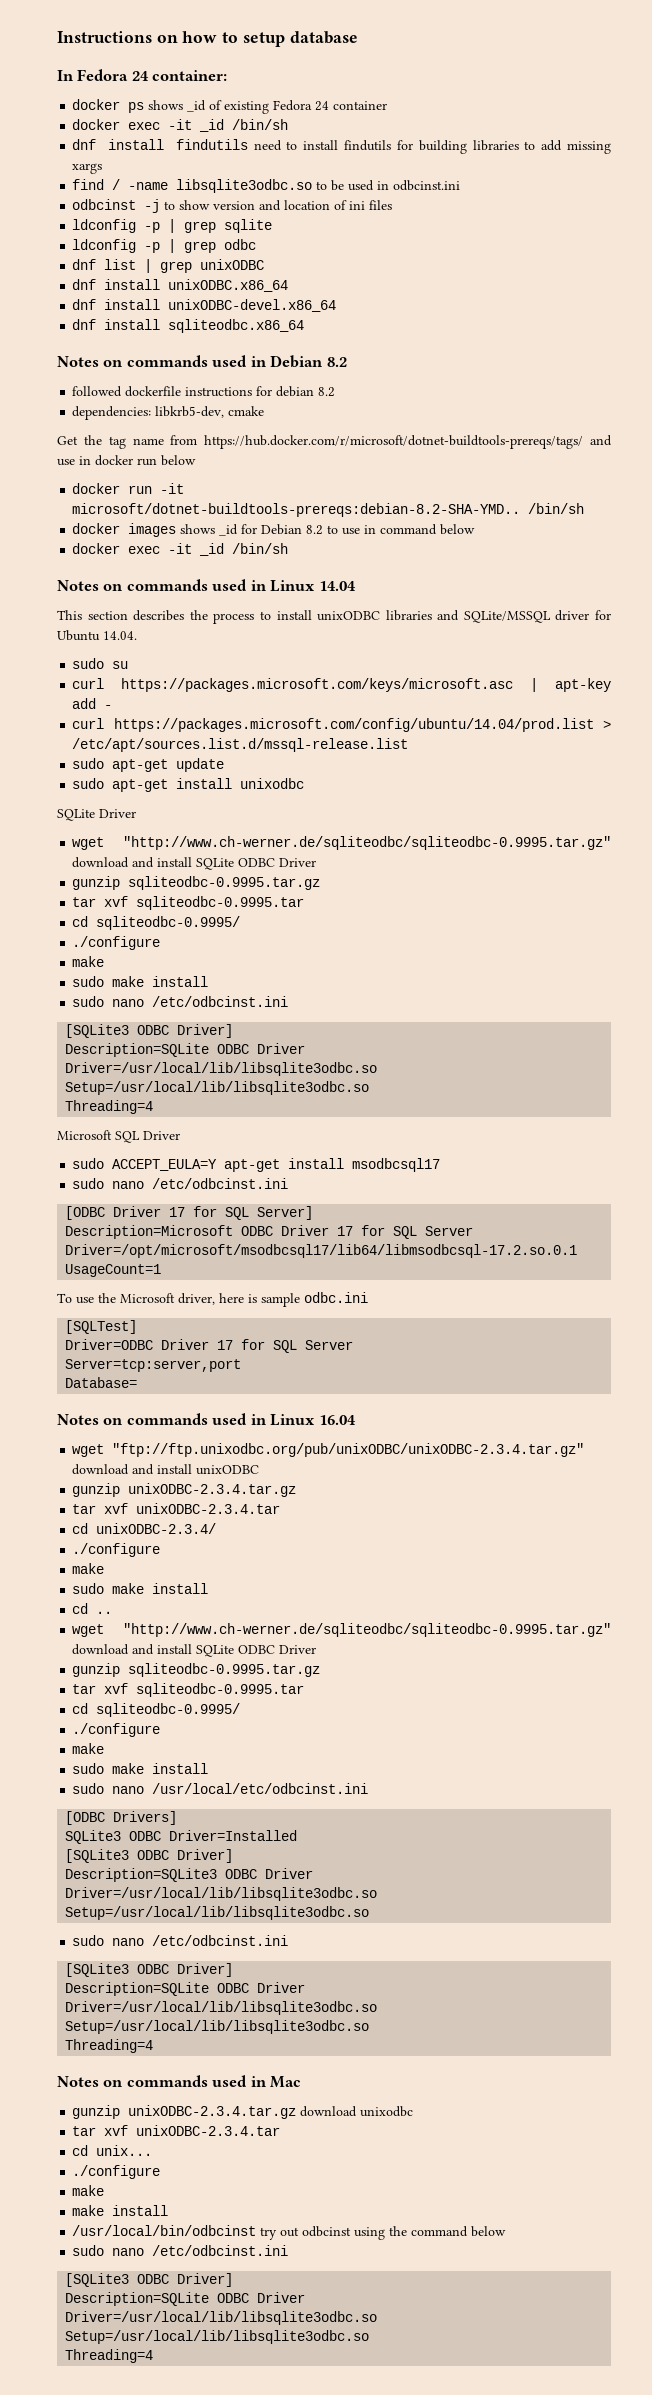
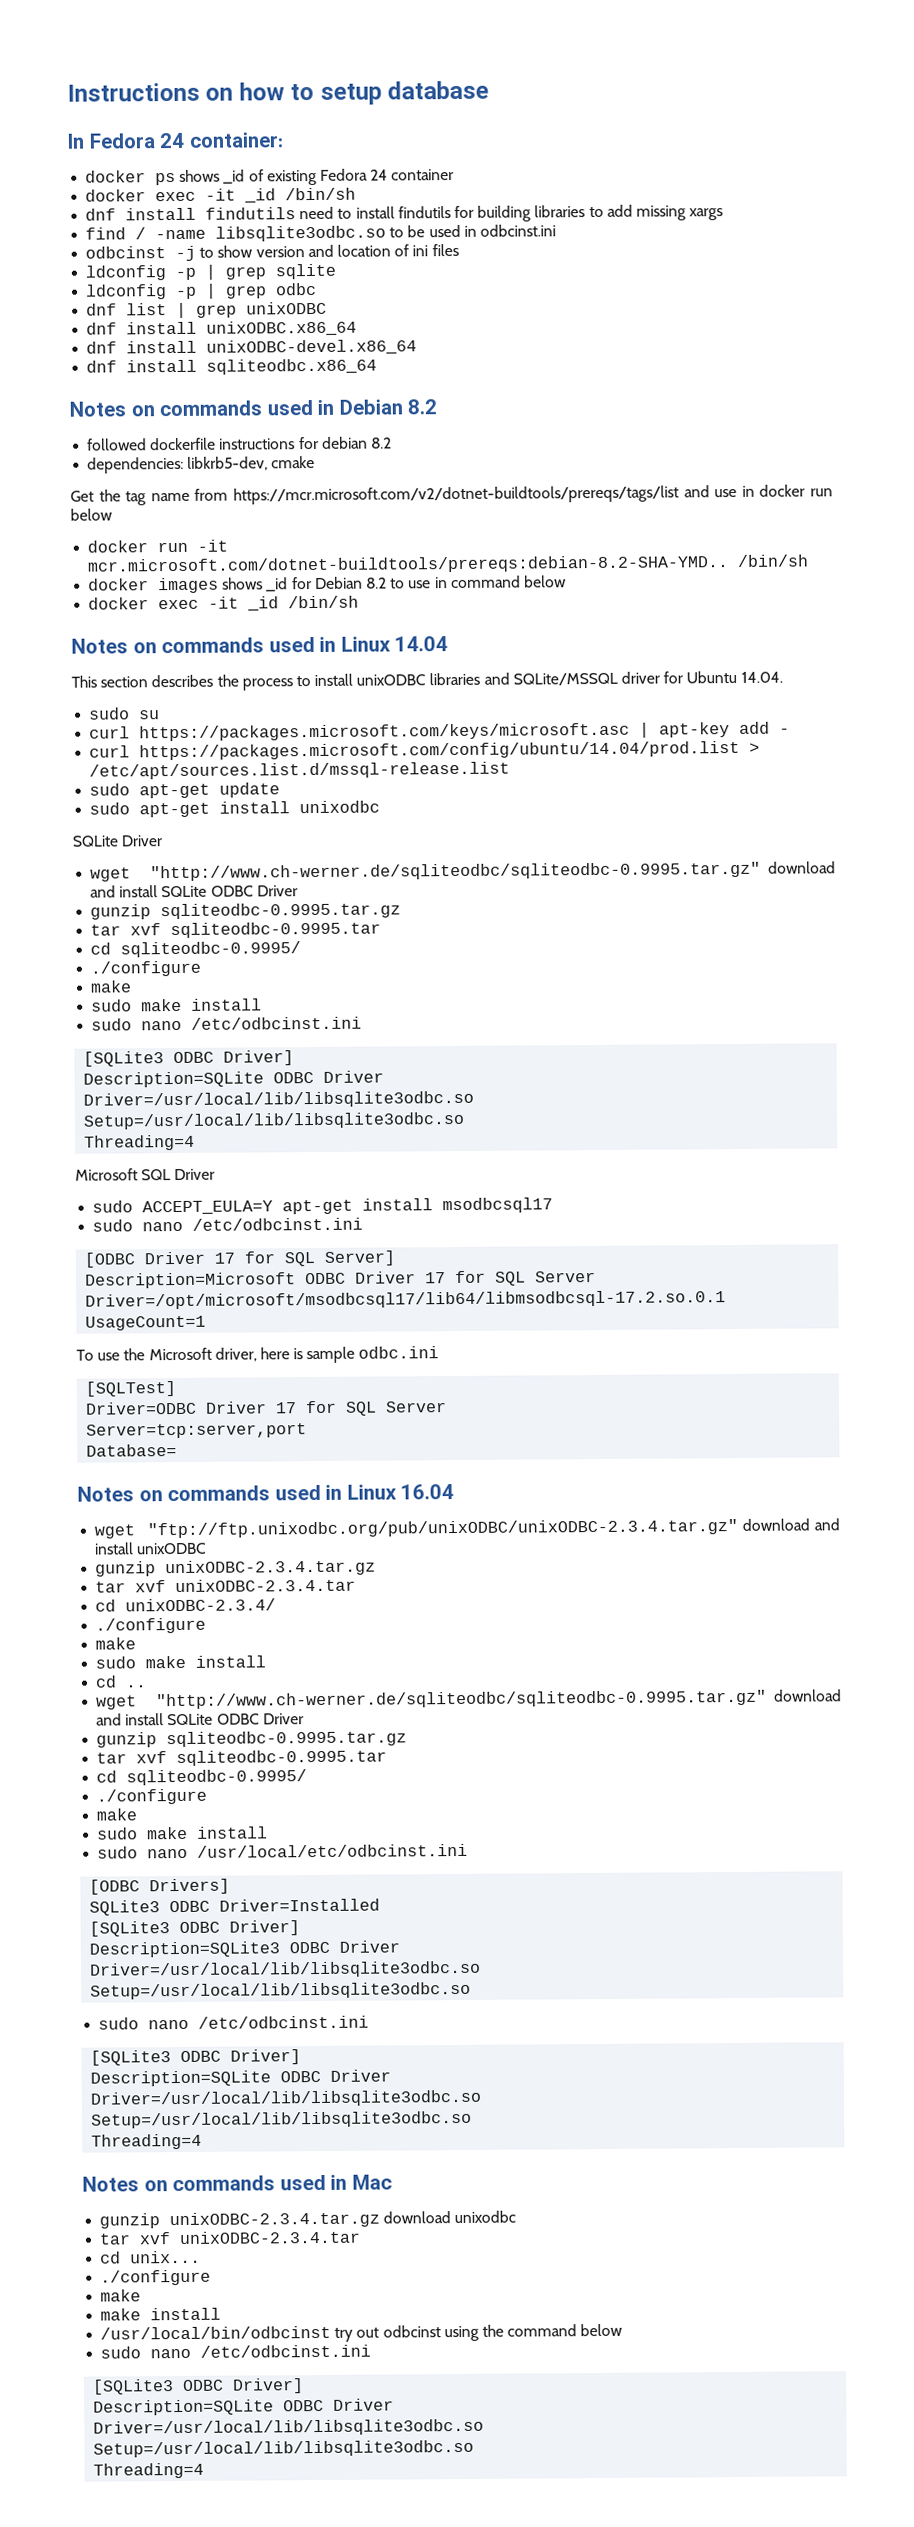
- Get the tag name from https://hub.docker.com/r/microsoft/dotnet-buildtools-prereqs/tags/ and use in docker run below
+ Get the tag name from https://mcr.microsoft.com/v2/dotnet-buildtools/prereqs/tags/list and use in docker run below
- docker run -it microsoft/dotnet-buildtools-prereqs:debian-8.2-SHA-YMD..
+ docker run -it mcr.microsoft.com/dotnet-buildtools/prereqs:debian-8.2-SHA-YMD..

